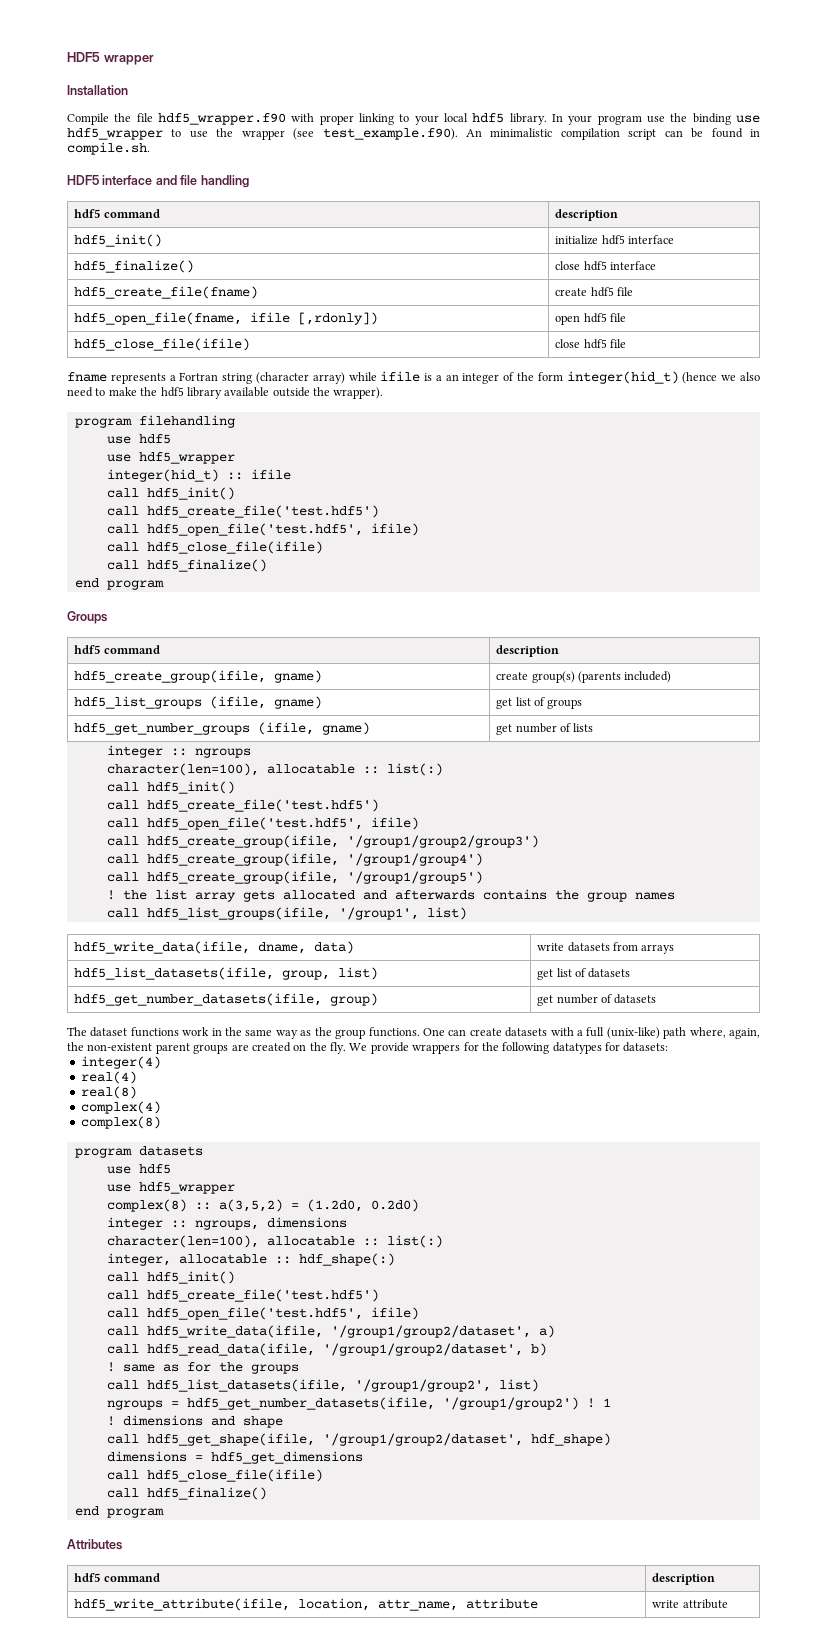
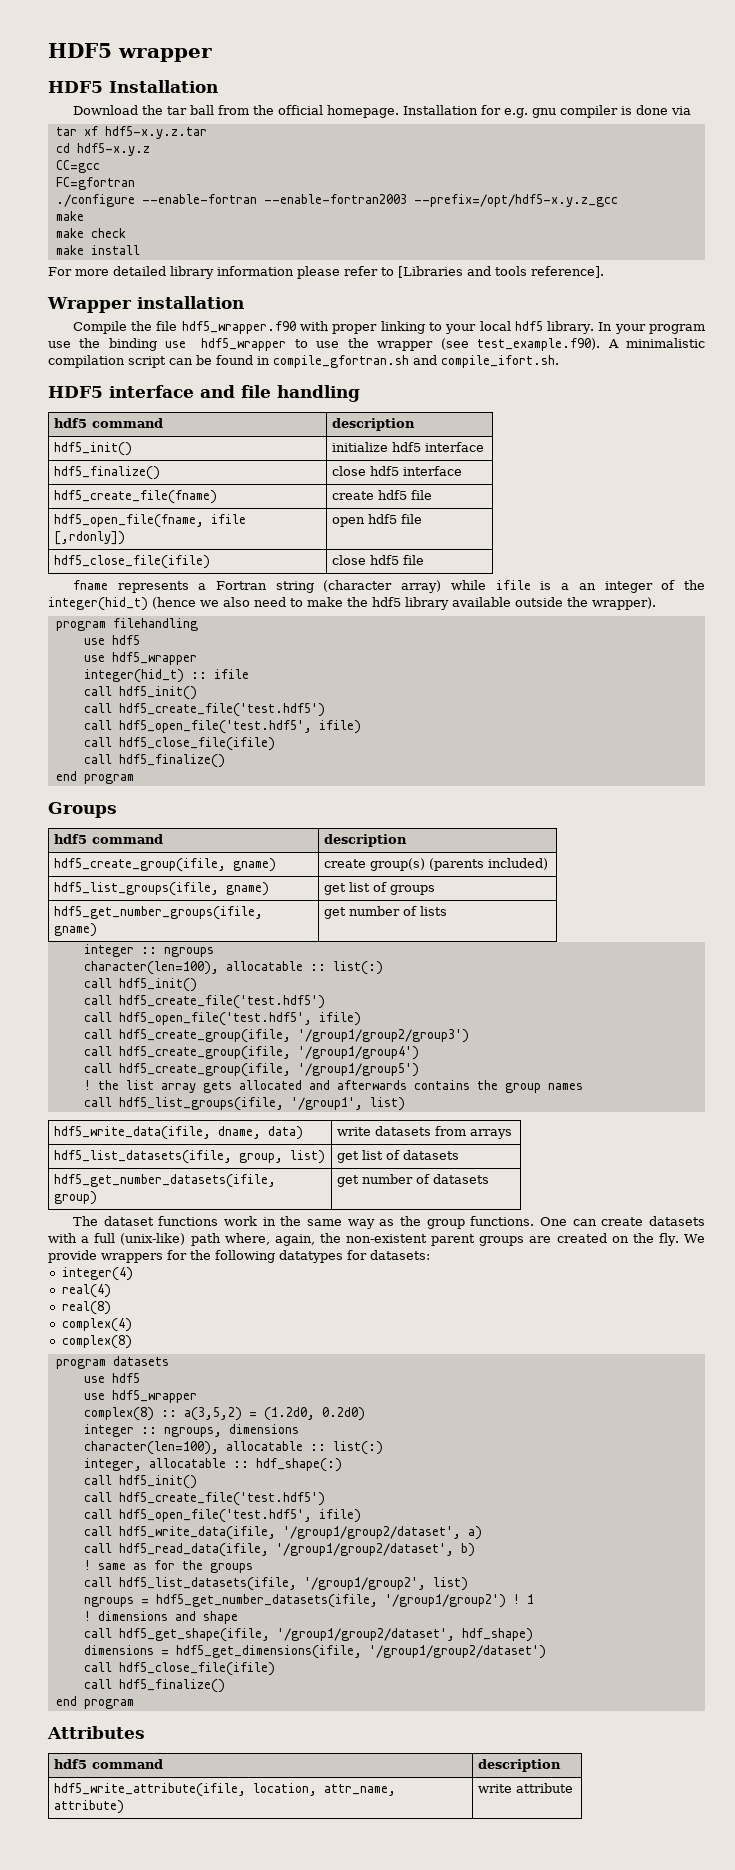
- Installation
+ HDF5 Installation
+ Download the tar ball from the official homepage. Installation for e.g. gnu compiler is done via
+ tar xf hdf5-x.y.z.tar
+ cd hdf5-x.y.z
+ CC=gcc
+ FC=gfortran
+ ./configure --enable-fortran --enable-fortran2003 --prefix=/opt/hdf5-x.y.z_gcc
+ make
+ make check
+ make install
+ For more detailed library information please refer to [Libraries and tools reference].
+ Wrapper installation
- In your program use the binding use hdf5_wrapper to use the wrapper (see test_example.f90). An minimalistic compilation script can be found in compile.sh.
+ In your program use the binding use hdf5_wrapper to use the wrapper (see test_example.f90). A minimalistic compilation script can be found in compile_gfortran.sh and compile_ifort.sh.
- fname represents a Fortran string (character array) while ifile is a an integer of the form integer(hid_t) (hence we also need to make the hdf5 library available outside the wrapper).
+ fname represents a Fortran string (character array) while ifile is a an integer of the integer(hid_t) (hence we also need to make the hdf5 library available outside the wrapper).
- hdf5_list_groups (ifile, gname) | get list of groups
+ hdf5_list_groups(ifile, gname) | get list of groups
- hdf5_get_number_groups (ifile, gname) | get number of lists
+ hdf5_get_number_groups(ifile, gname) | get number of lists
- dimensions = hdf5_get_dimensions
+ dimensions = hdf5_get_dimensions(ifile, '/group1/group2/dataset')
- hdf5_write_attribute(ifile, location, attr_name, attribute | write attribute
+ hdf5_write_attribute(ifile, location, attr_name, attribute) | write attribute

